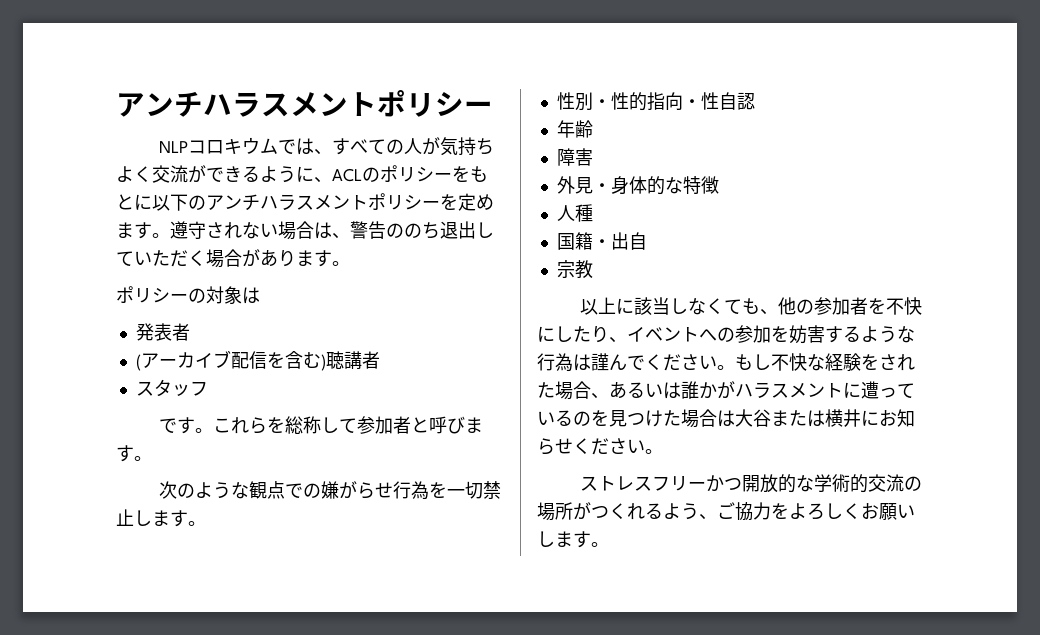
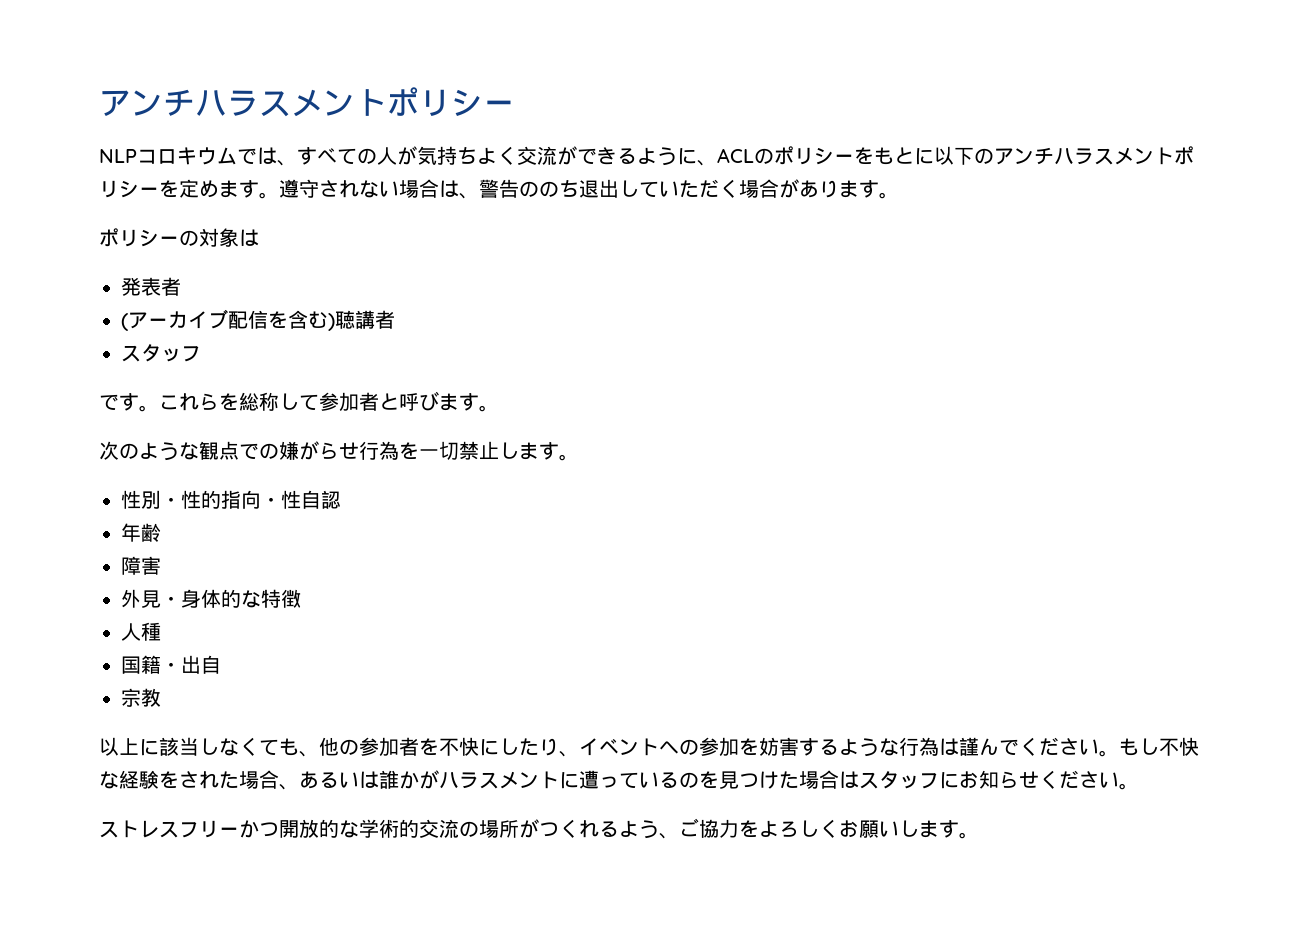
- もし不快な経験をされた場合、あるいは誰かがハラスメントに遭っているのを見つけた場合は大谷または横井にお知らせください。
+ もし不快な経験をされた場合、あるいは誰かがハラスメントに遭っているのを見つけた場合はスタッフにお知らせください。

